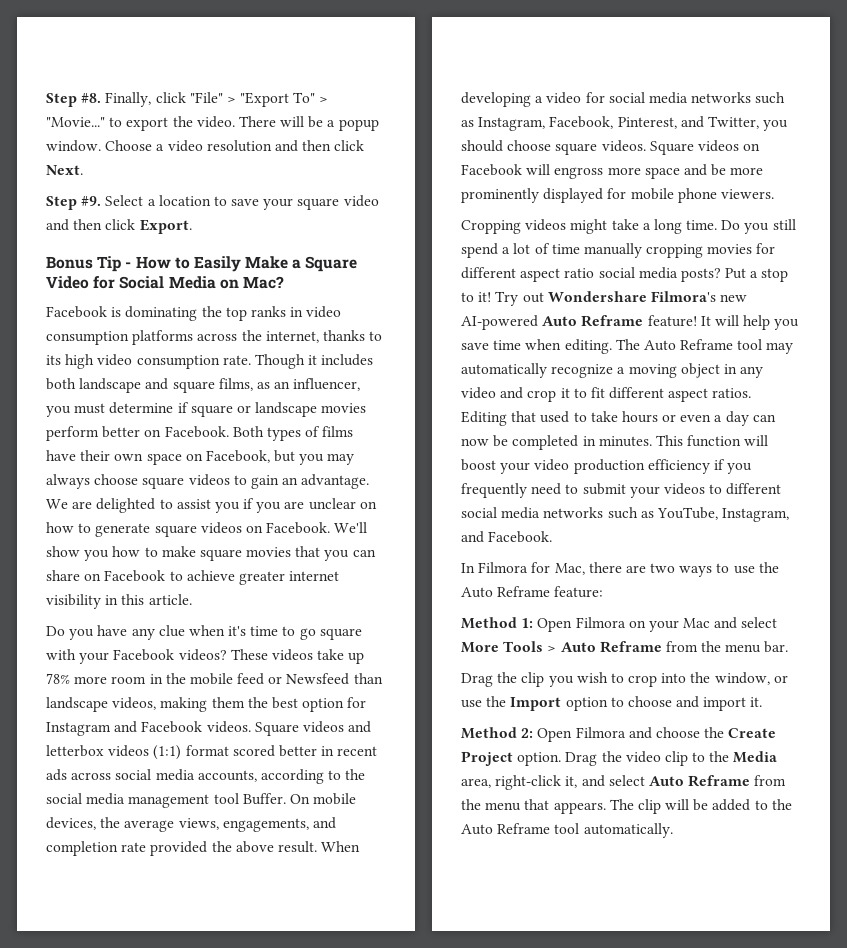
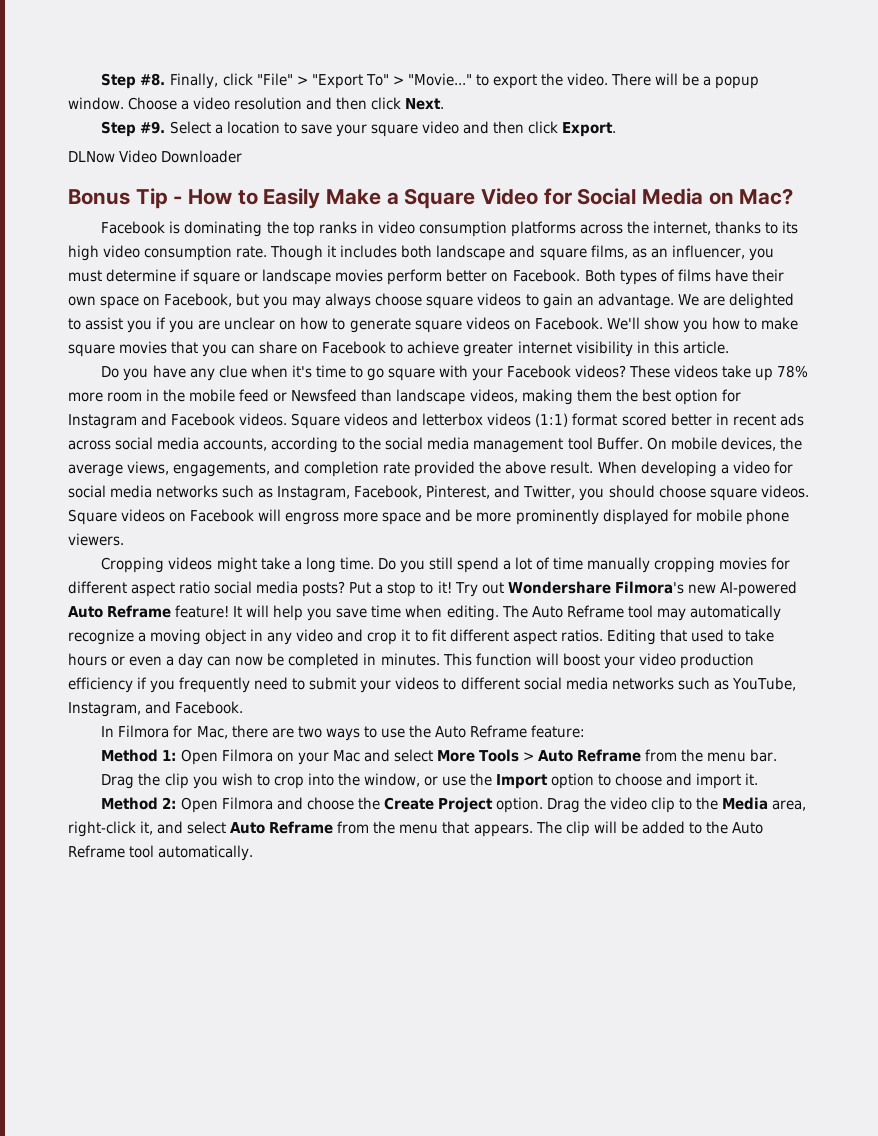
+ DLNow Video Downloader

